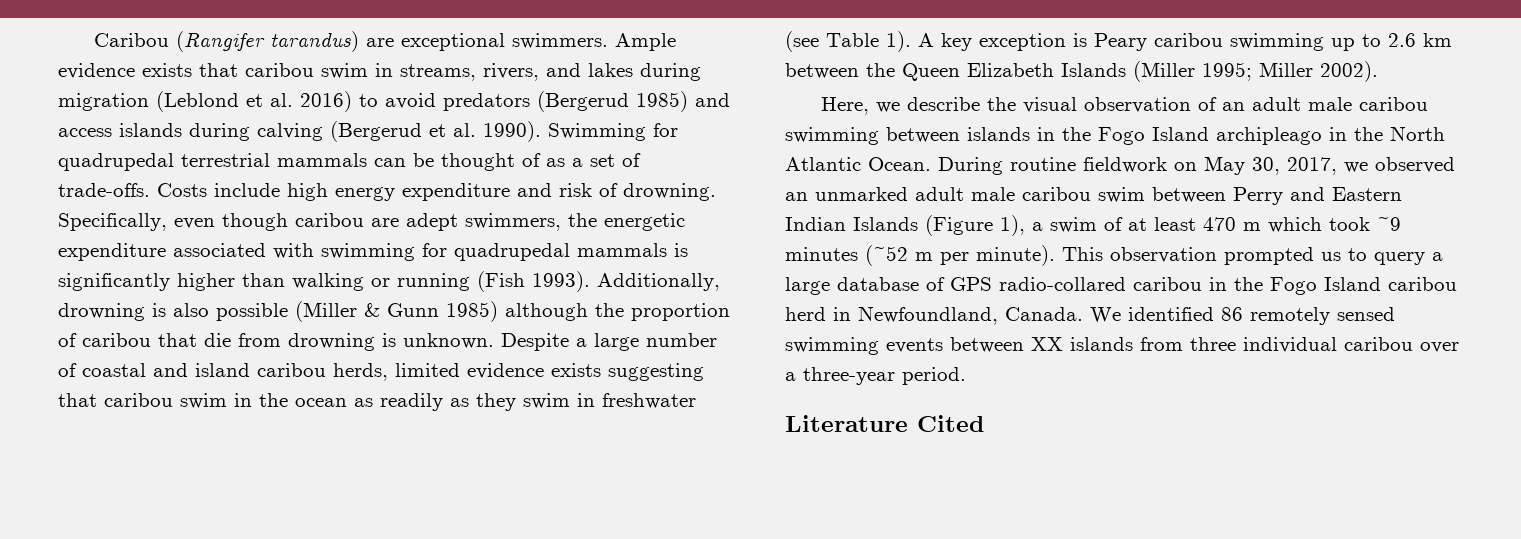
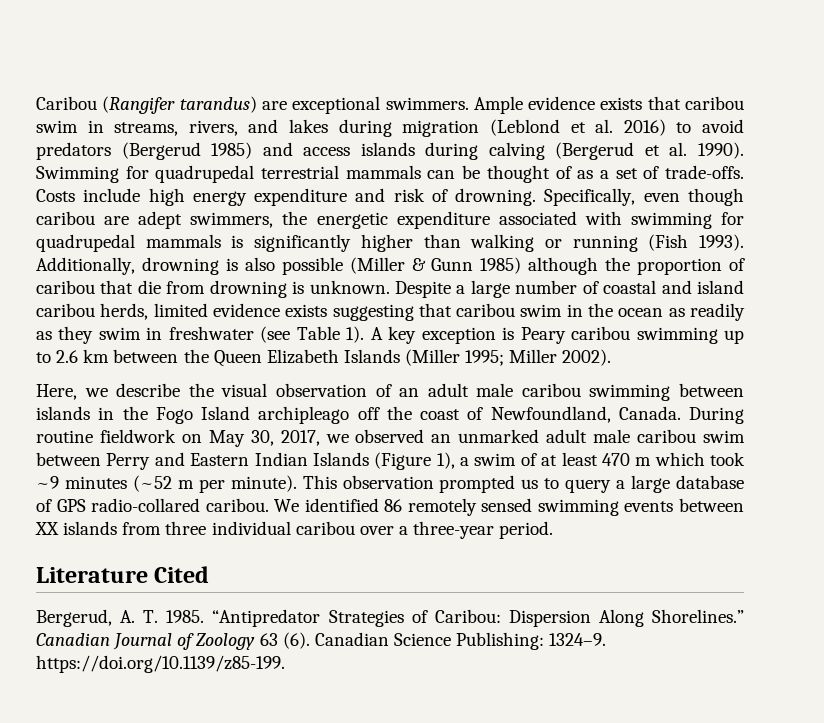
- Here, we describe the visual observation of an adult male caribou swimming between islands in the Fogo Island archipleago in the North Atlantic Ocean.
+ Here, we describe the visual observation of an adult male caribou swimming between islands in the Fogo Island archipleago off the coast of Newfoundland, Canada.
- This observation prompted us to query a large database of GPS radio-collared caribou in the Fogo Island caribou herd in Newfoundland, Canada.
+ This observation prompted us to query a large database of GPS radio-collared caribou.
+ Bergerud, A. T. 1985. “Antipredator Strategies of Caribou: Dispersion Along Shorelines.” Canadian Journal of Zoology 63 (6). Canadian Science Publishing: 1324–9. https://doi.org/10.1139/z85-199.

